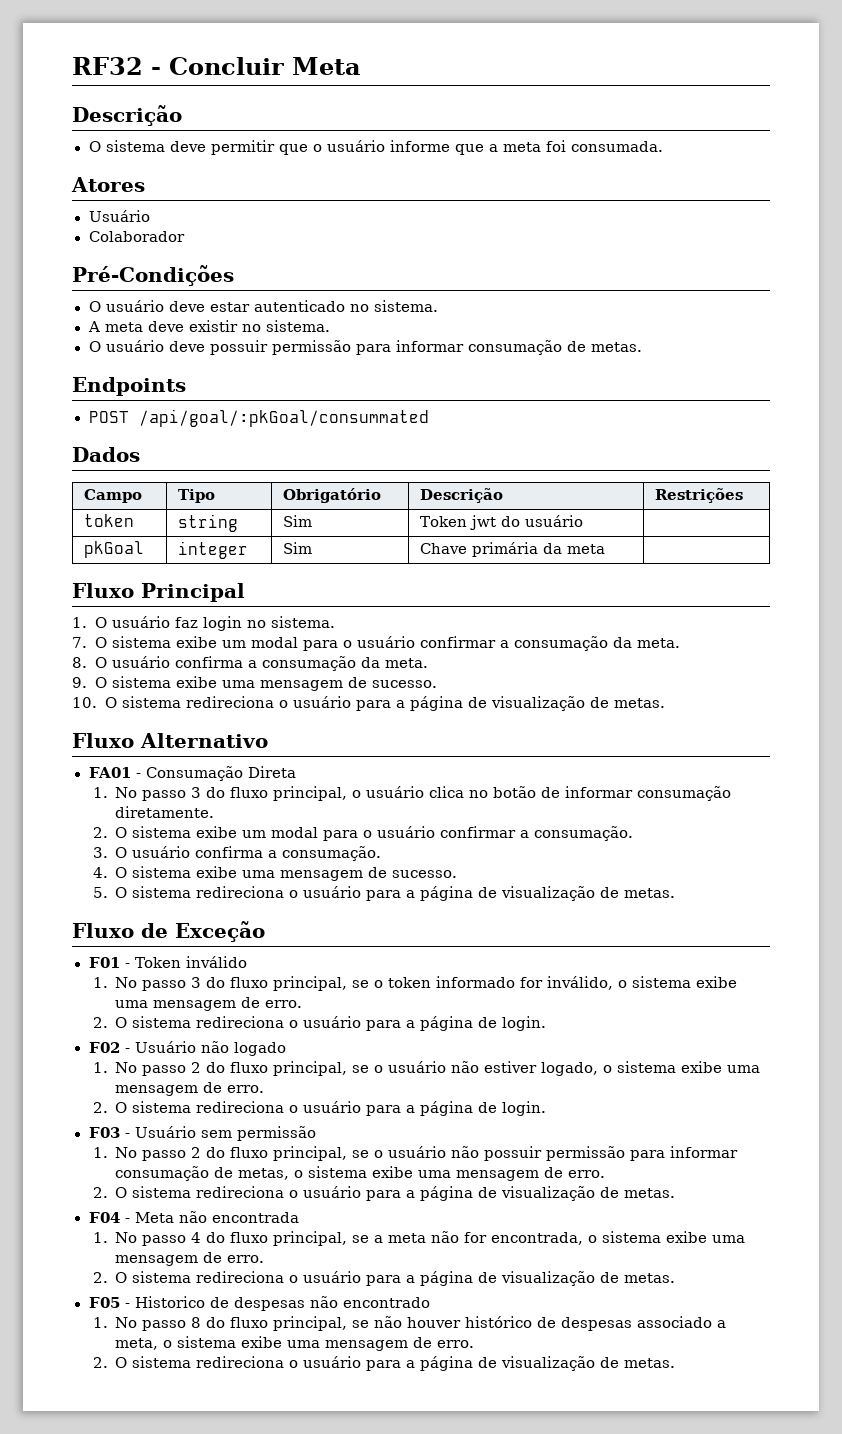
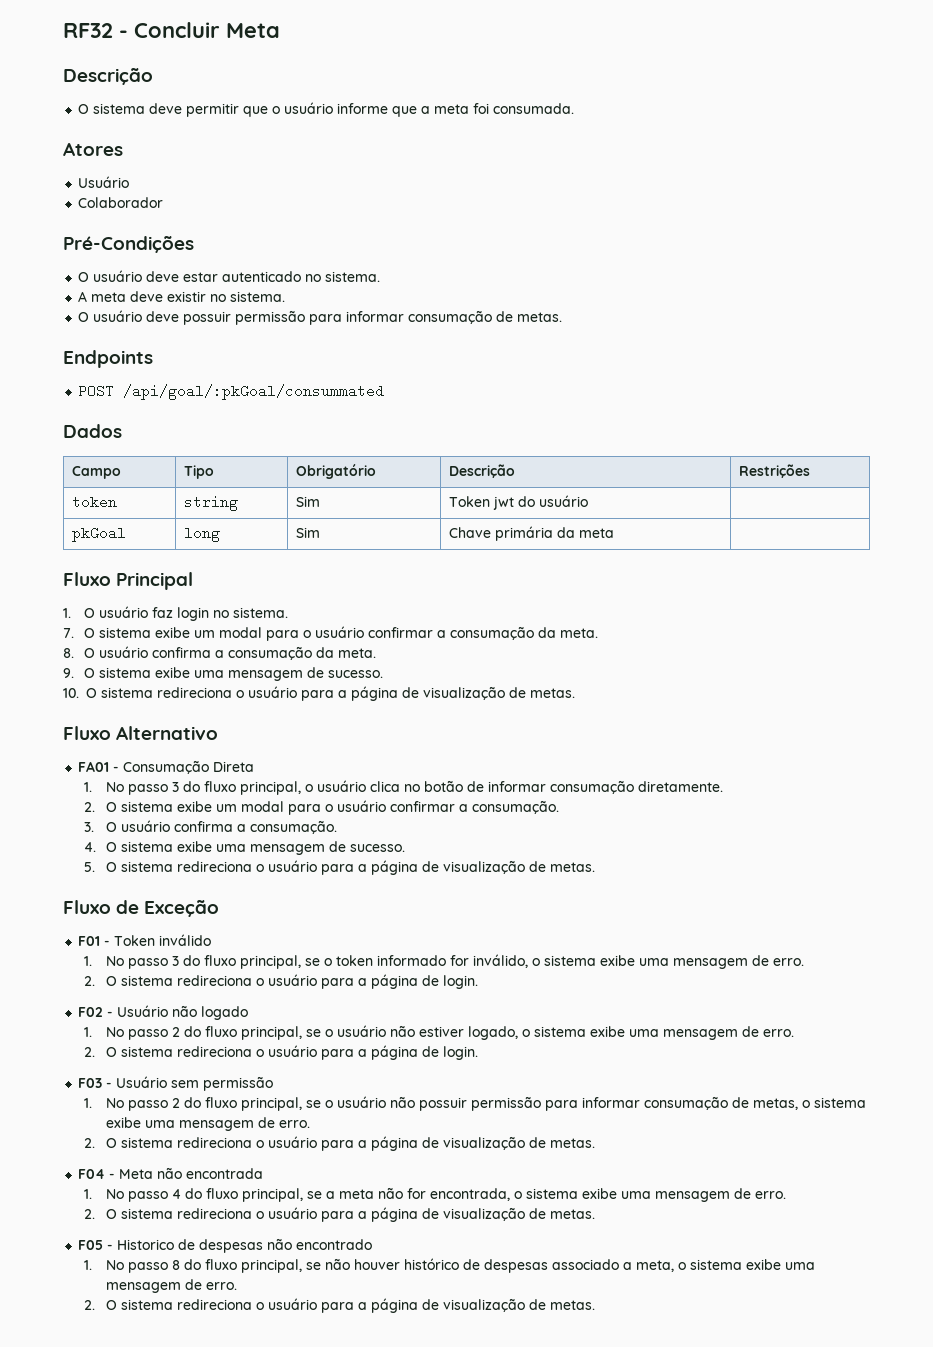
- pkGoal | integer | Sim | Chave primária da meta |
+ pkGoal | long | Sim | Chave primária da meta |

